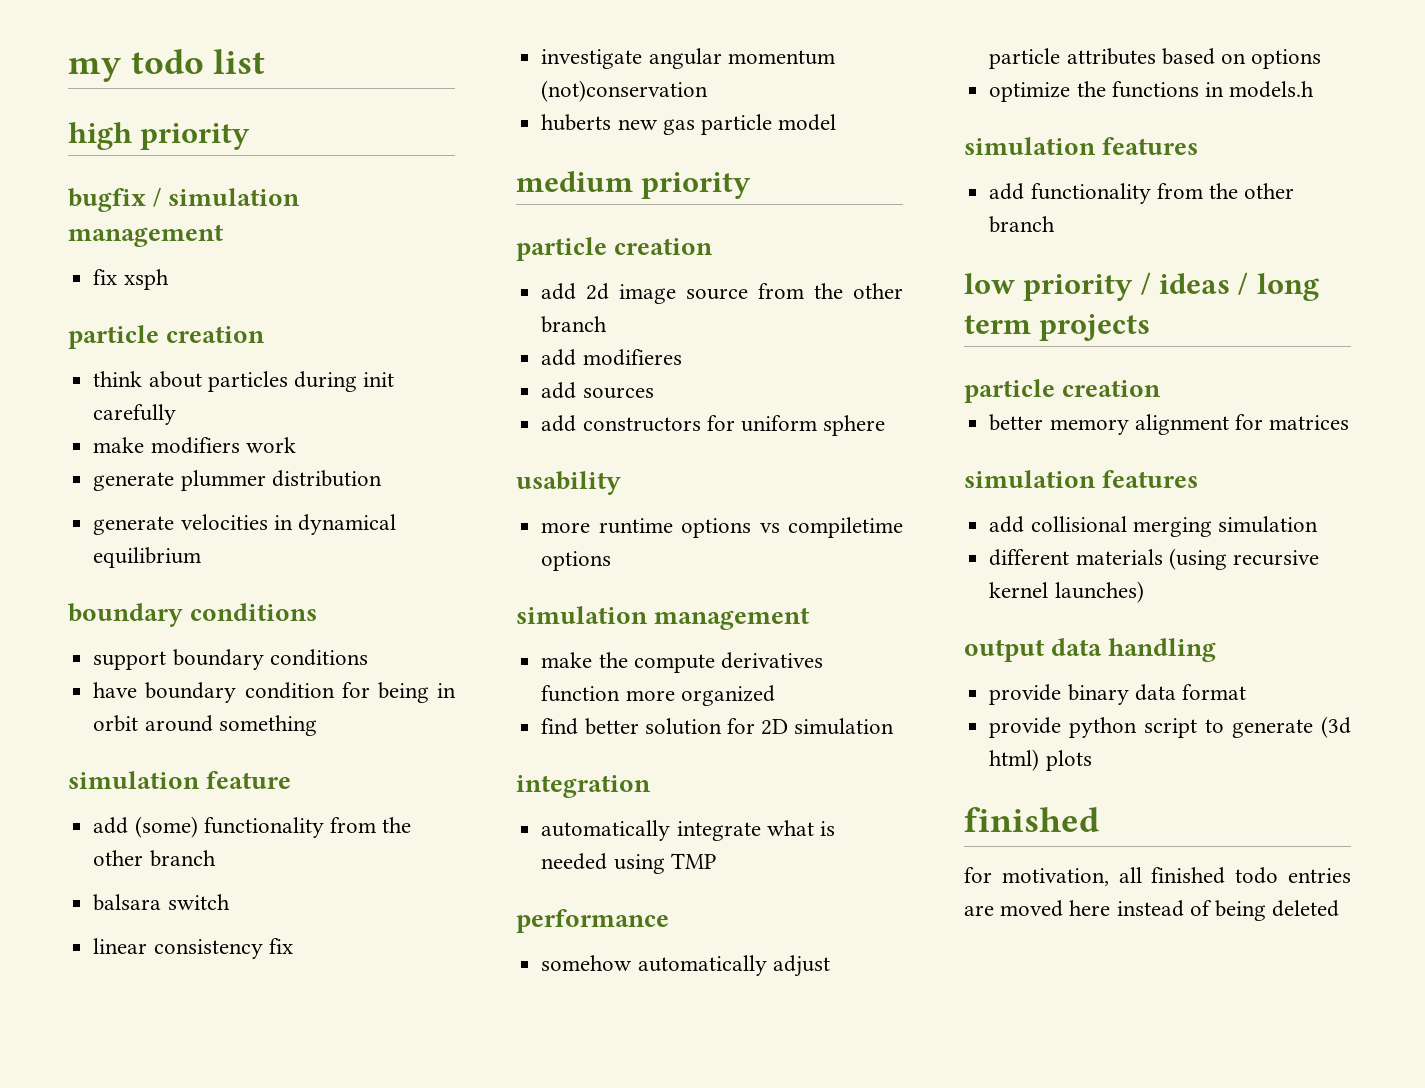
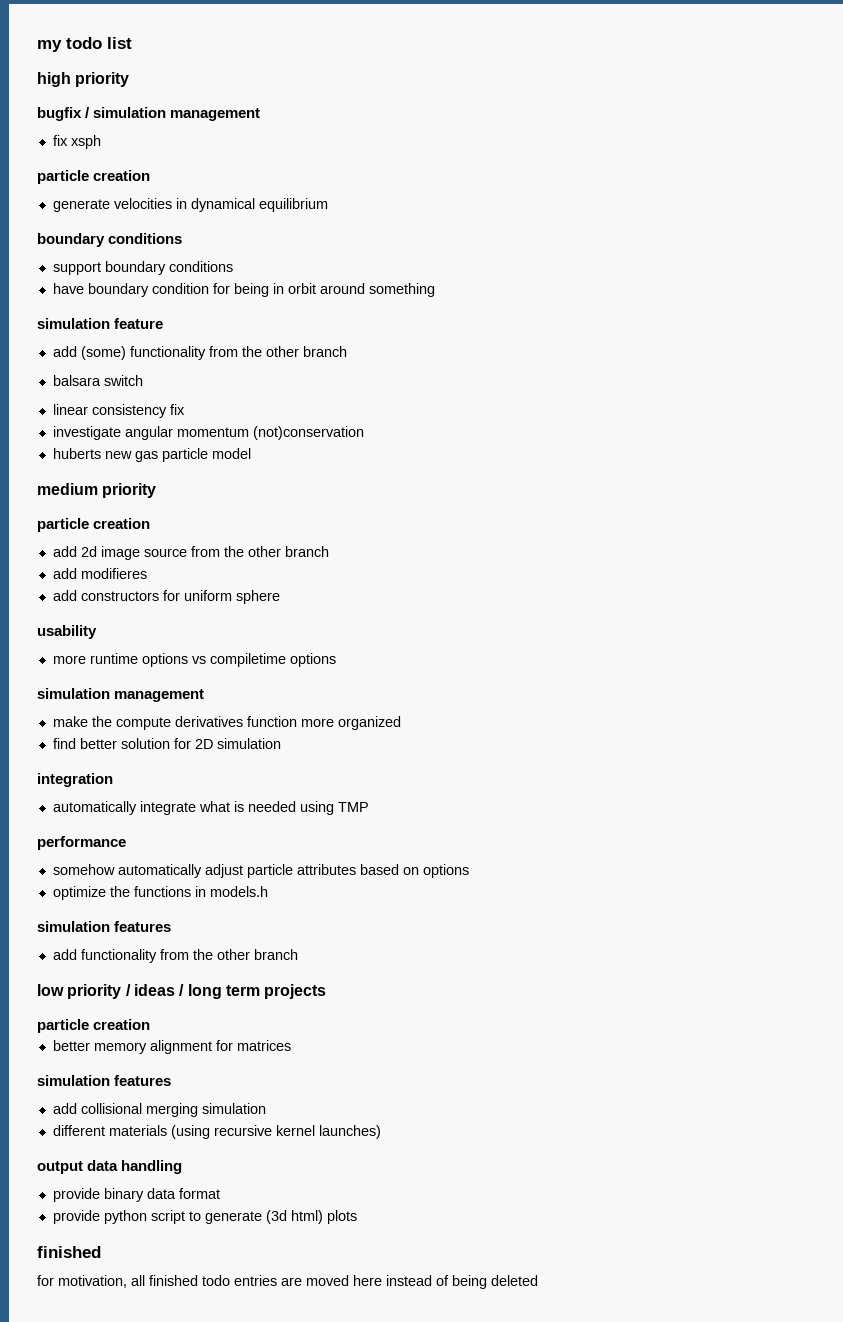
- think about particles during init carefully
- make modifiers work
- generate plummer distribution
- add sources

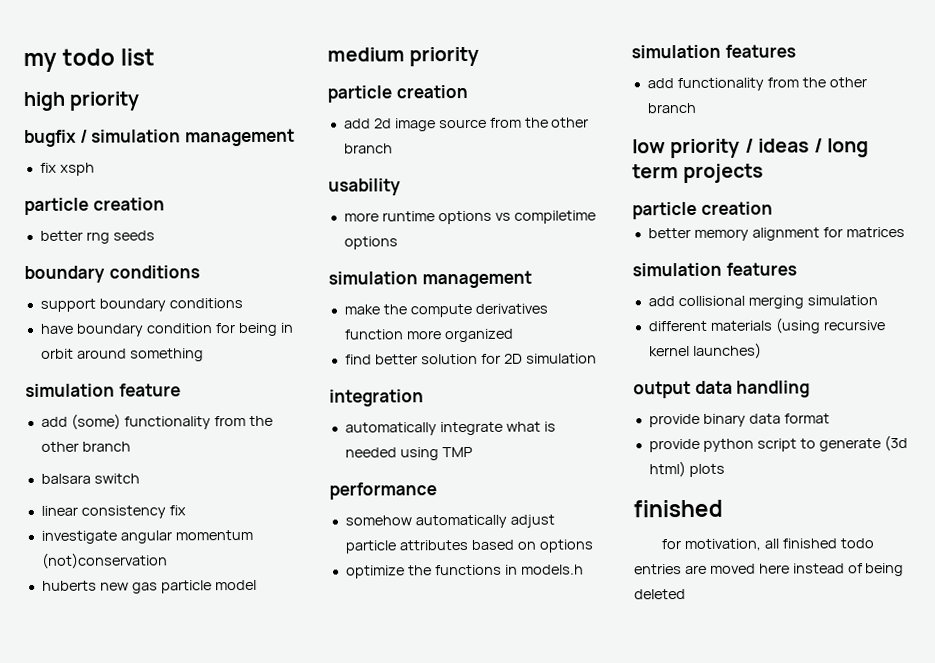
- generate velocities in dynamical equilibrium
+ better rng seeds
- add modifieres
- add constructors for uniform sphere

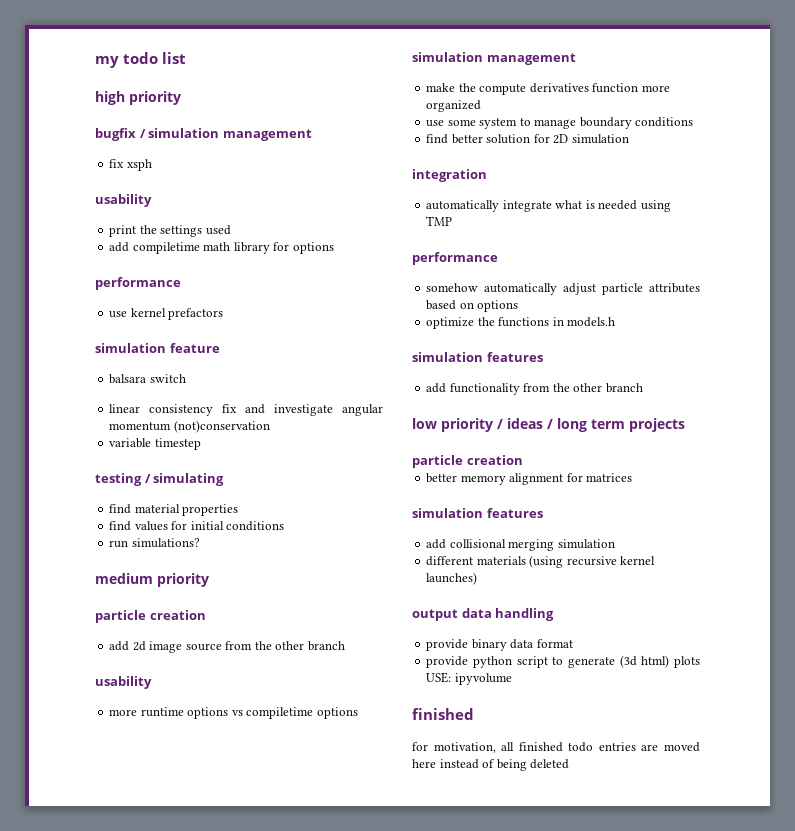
  fix xsph
- particle creation
- better rng seeds
- boundary conditions
- support boundary conditions
- have boundary condition for being in orbit around something
+ usability
+ print the settings used
+ add compiletime math library for options
+ performance
+ use kernel prefactors
  simulation feature
- add (some) functionality from the other branch
- linear consistency fix
- investigate angular momentum (not)conservation
+ linear consistency fix and investigate angular momentum (not)conservation
- huberts new gas particle model
+ variable timestep
+ testing / simulating
+ find material properties
+ find values for initial conditions
+ run simulations?
+ use some system to manage boundary conditions
- provide python script to generate (3d html) plots
+ provide python script to generate (3d html) plots USE: ipyvolume

